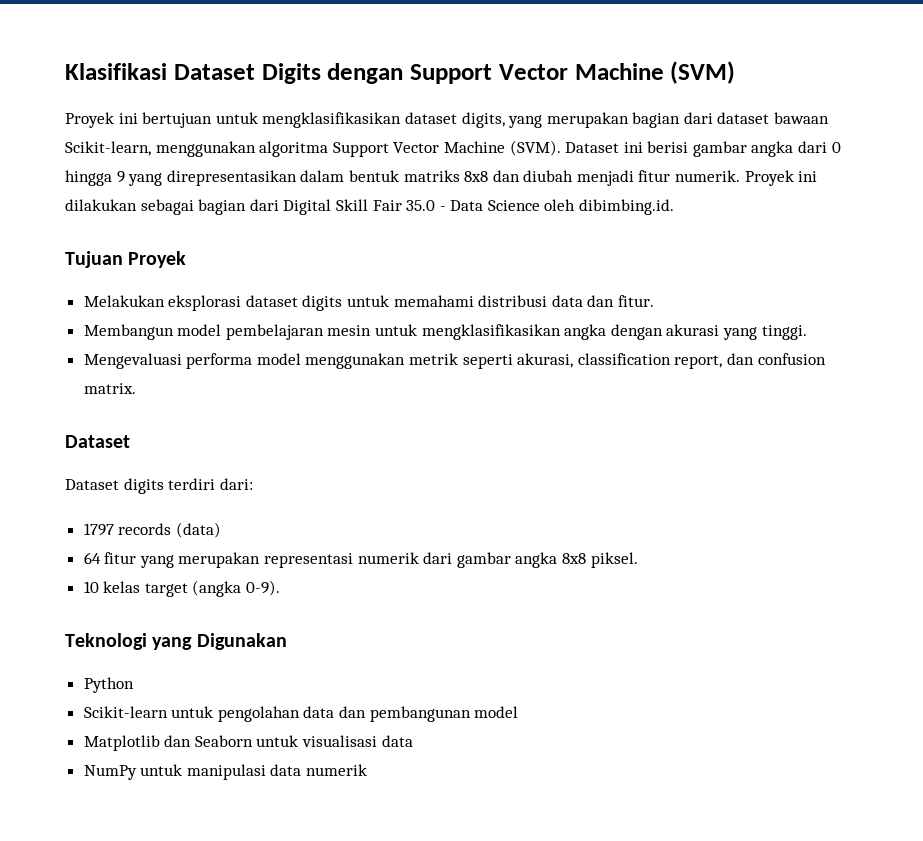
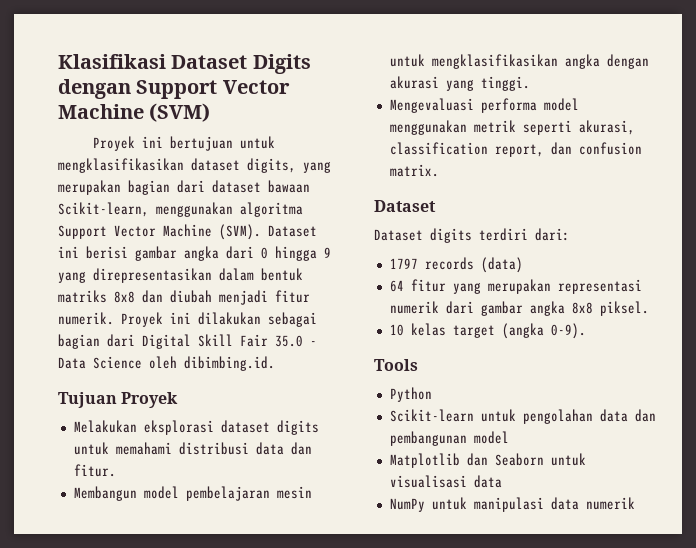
- Teknologi yang Digunakan
+ Tools

